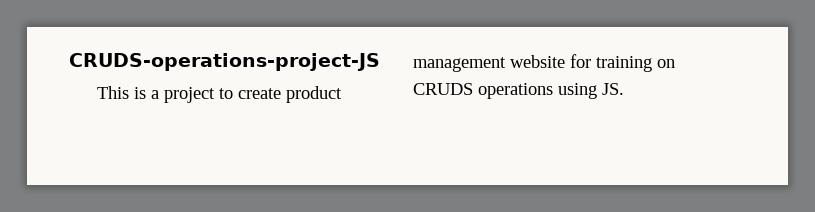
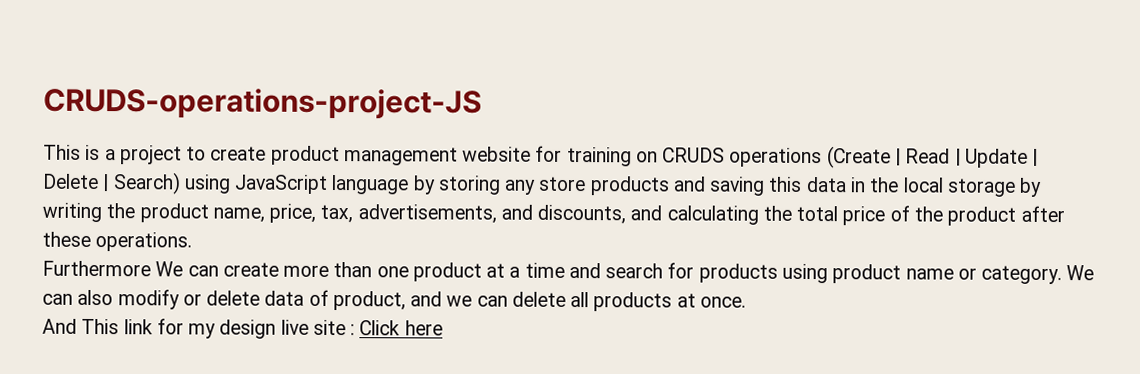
- This is a project to create product management website for training on CRUDS operations using JS.
+ This is a project to create product management website for training on CRUDS operations (Create | Read | Update | Delete | Search) using JavaScript language by storing any store products and saving this data in the local storage by writing the product name, price, tax, advertisements, and discounts, and calculating the total price of the product after these operations.
+ Furthermore We can create more than one product at a time and search for products using product name or category. We can also modify or delete data of product, and we can delete all products at once.
+ And This link for my design live site : Click here

